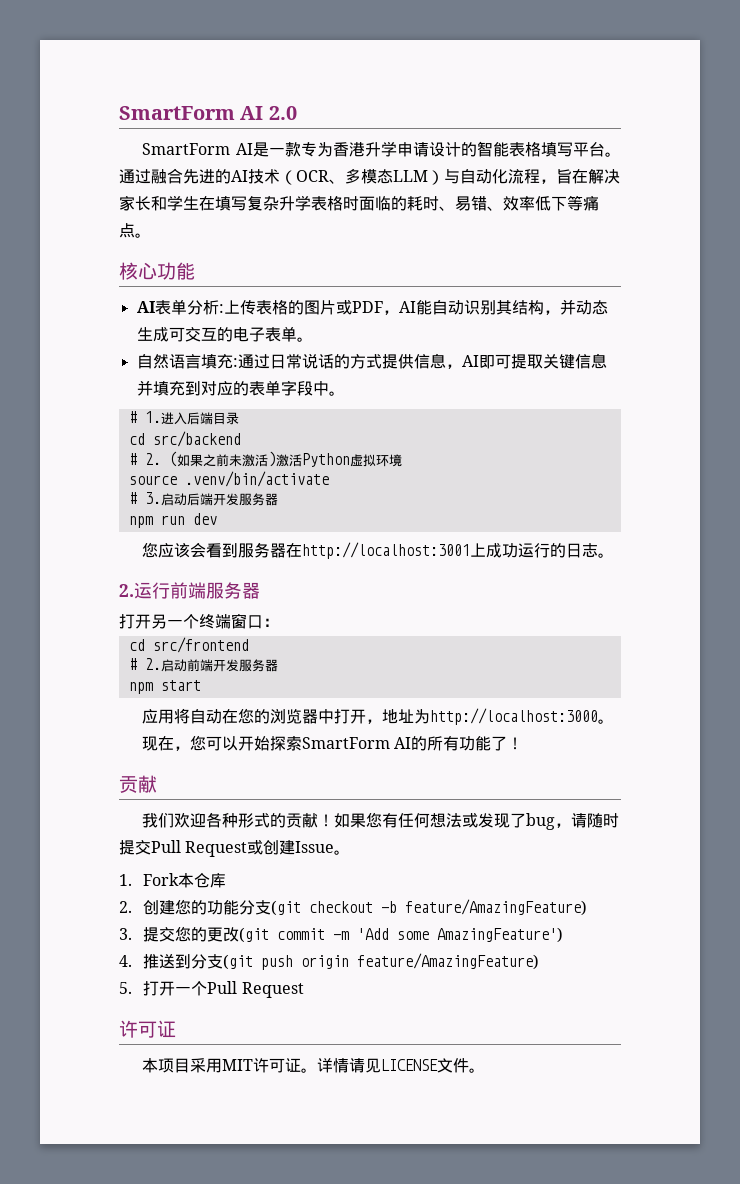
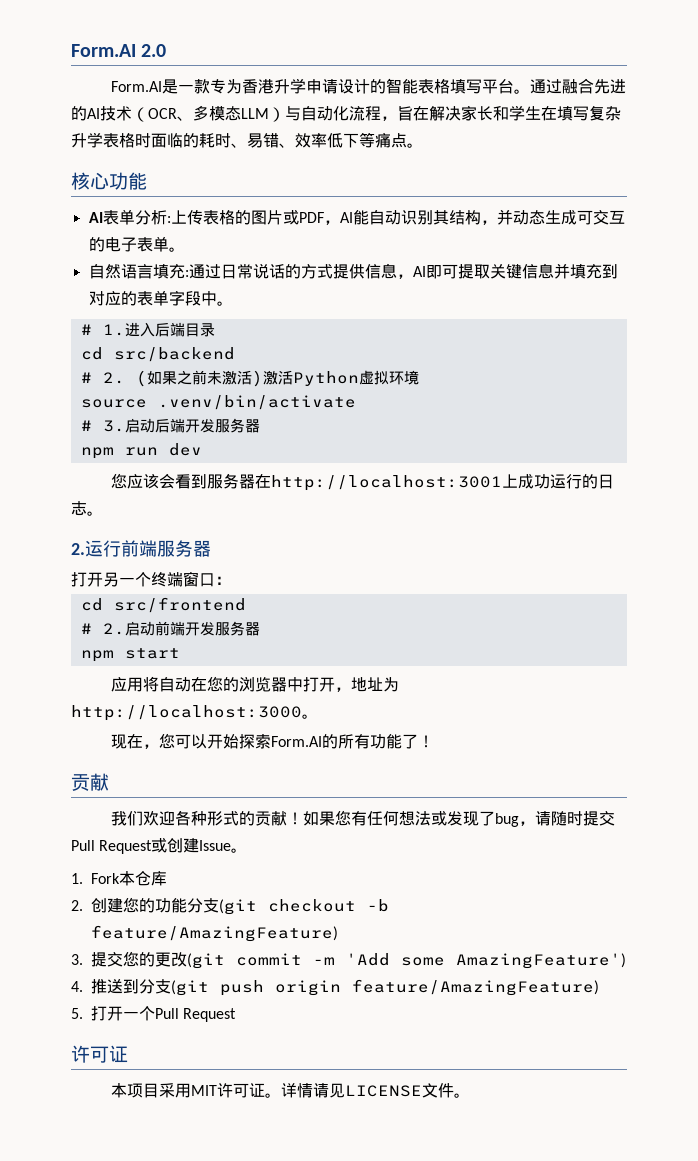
- SmartForm AI 2.0
+ Form.AI 2.0
- SmartForm AI是一款专为香港升学申请设计的智能表格填写平台。
+ Form.AI是一款专为香港升学申请设计的智能表格填写平台。
- 现在，您可以开始探索SmartForm AI的所有功能了！
+ 现在，您可以开始探索Form.AI的所有功能了！

